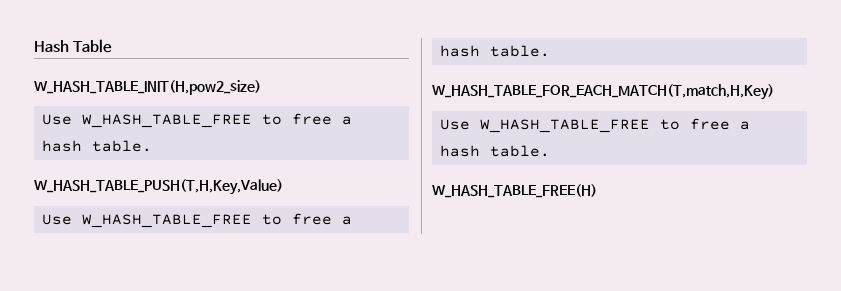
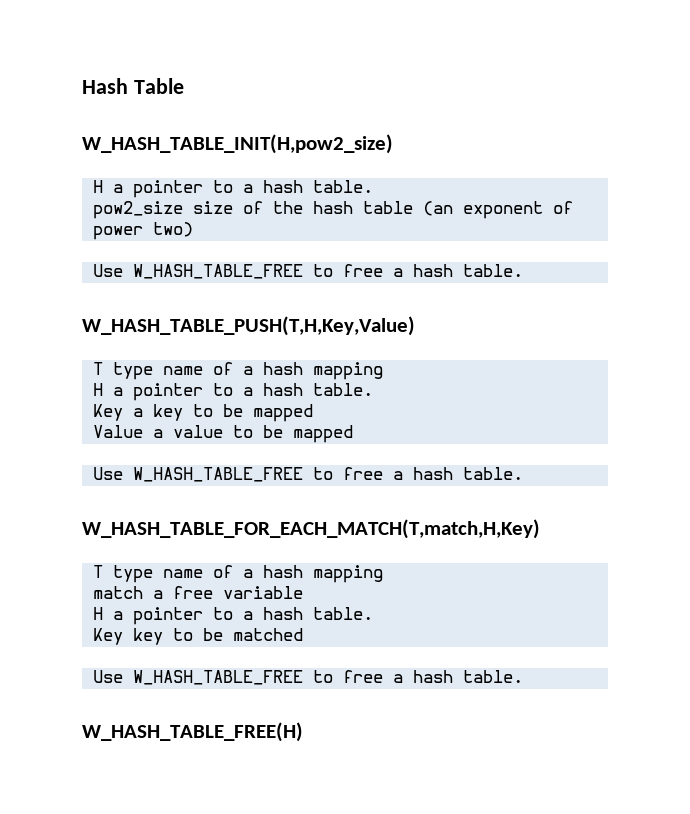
  W_HASH_TABLE_INIT(H,pow2_size)
+ H a pointer to a hash table.
+ pow2_size size of the hash table (an exponent of power two)
  W_HASH_TABLE_PUSH(T,H,Key,Value)
+ T type name of a hash mapping
+ H a pointer to a hash table.
+ Key a key to be mapped
+ Value a value to be mapped
  W_HASH_TABLE_FOR_EACH_MATCH(T,match,H,Key)
+ T type name of a hash mapping
+ match a free variable
+ H a pointer to a hash table.
+ Key key to be matched

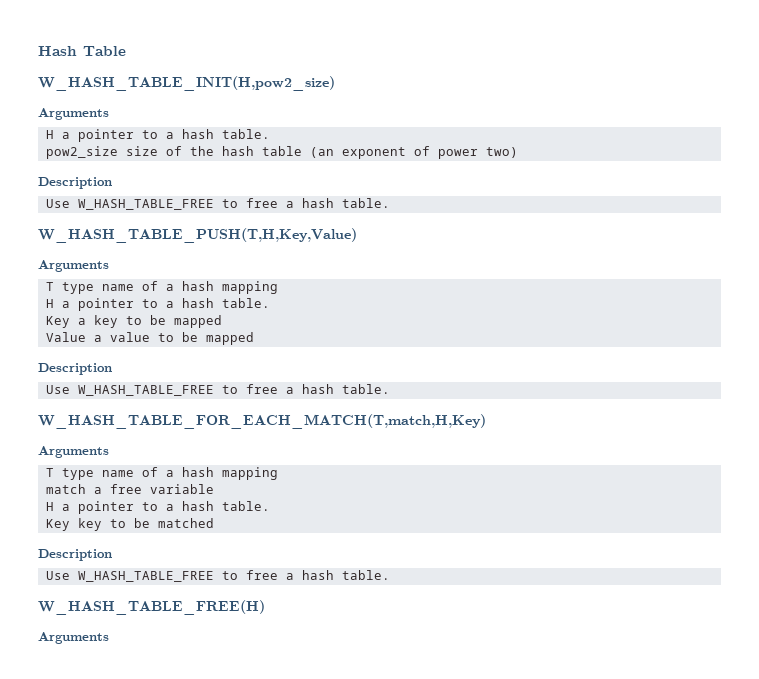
  W_HASH_TABLE_INIT(H,pow2_size)
+ Arguments
  pow2_size size of the hash table (an exponent of power two)
+ Description
  W_HASH_TABLE_PUSH(T,H,Key,Value)
+ Arguments
  Value a value to be mapped
+ Description
  W_HASH_TABLE_FOR_EACH_MATCH(T,match,H,Key)
+ Arguments
  Key key to be matched
+ Description
  W_HASH_TABLE_FREE(H)
+ Arguments

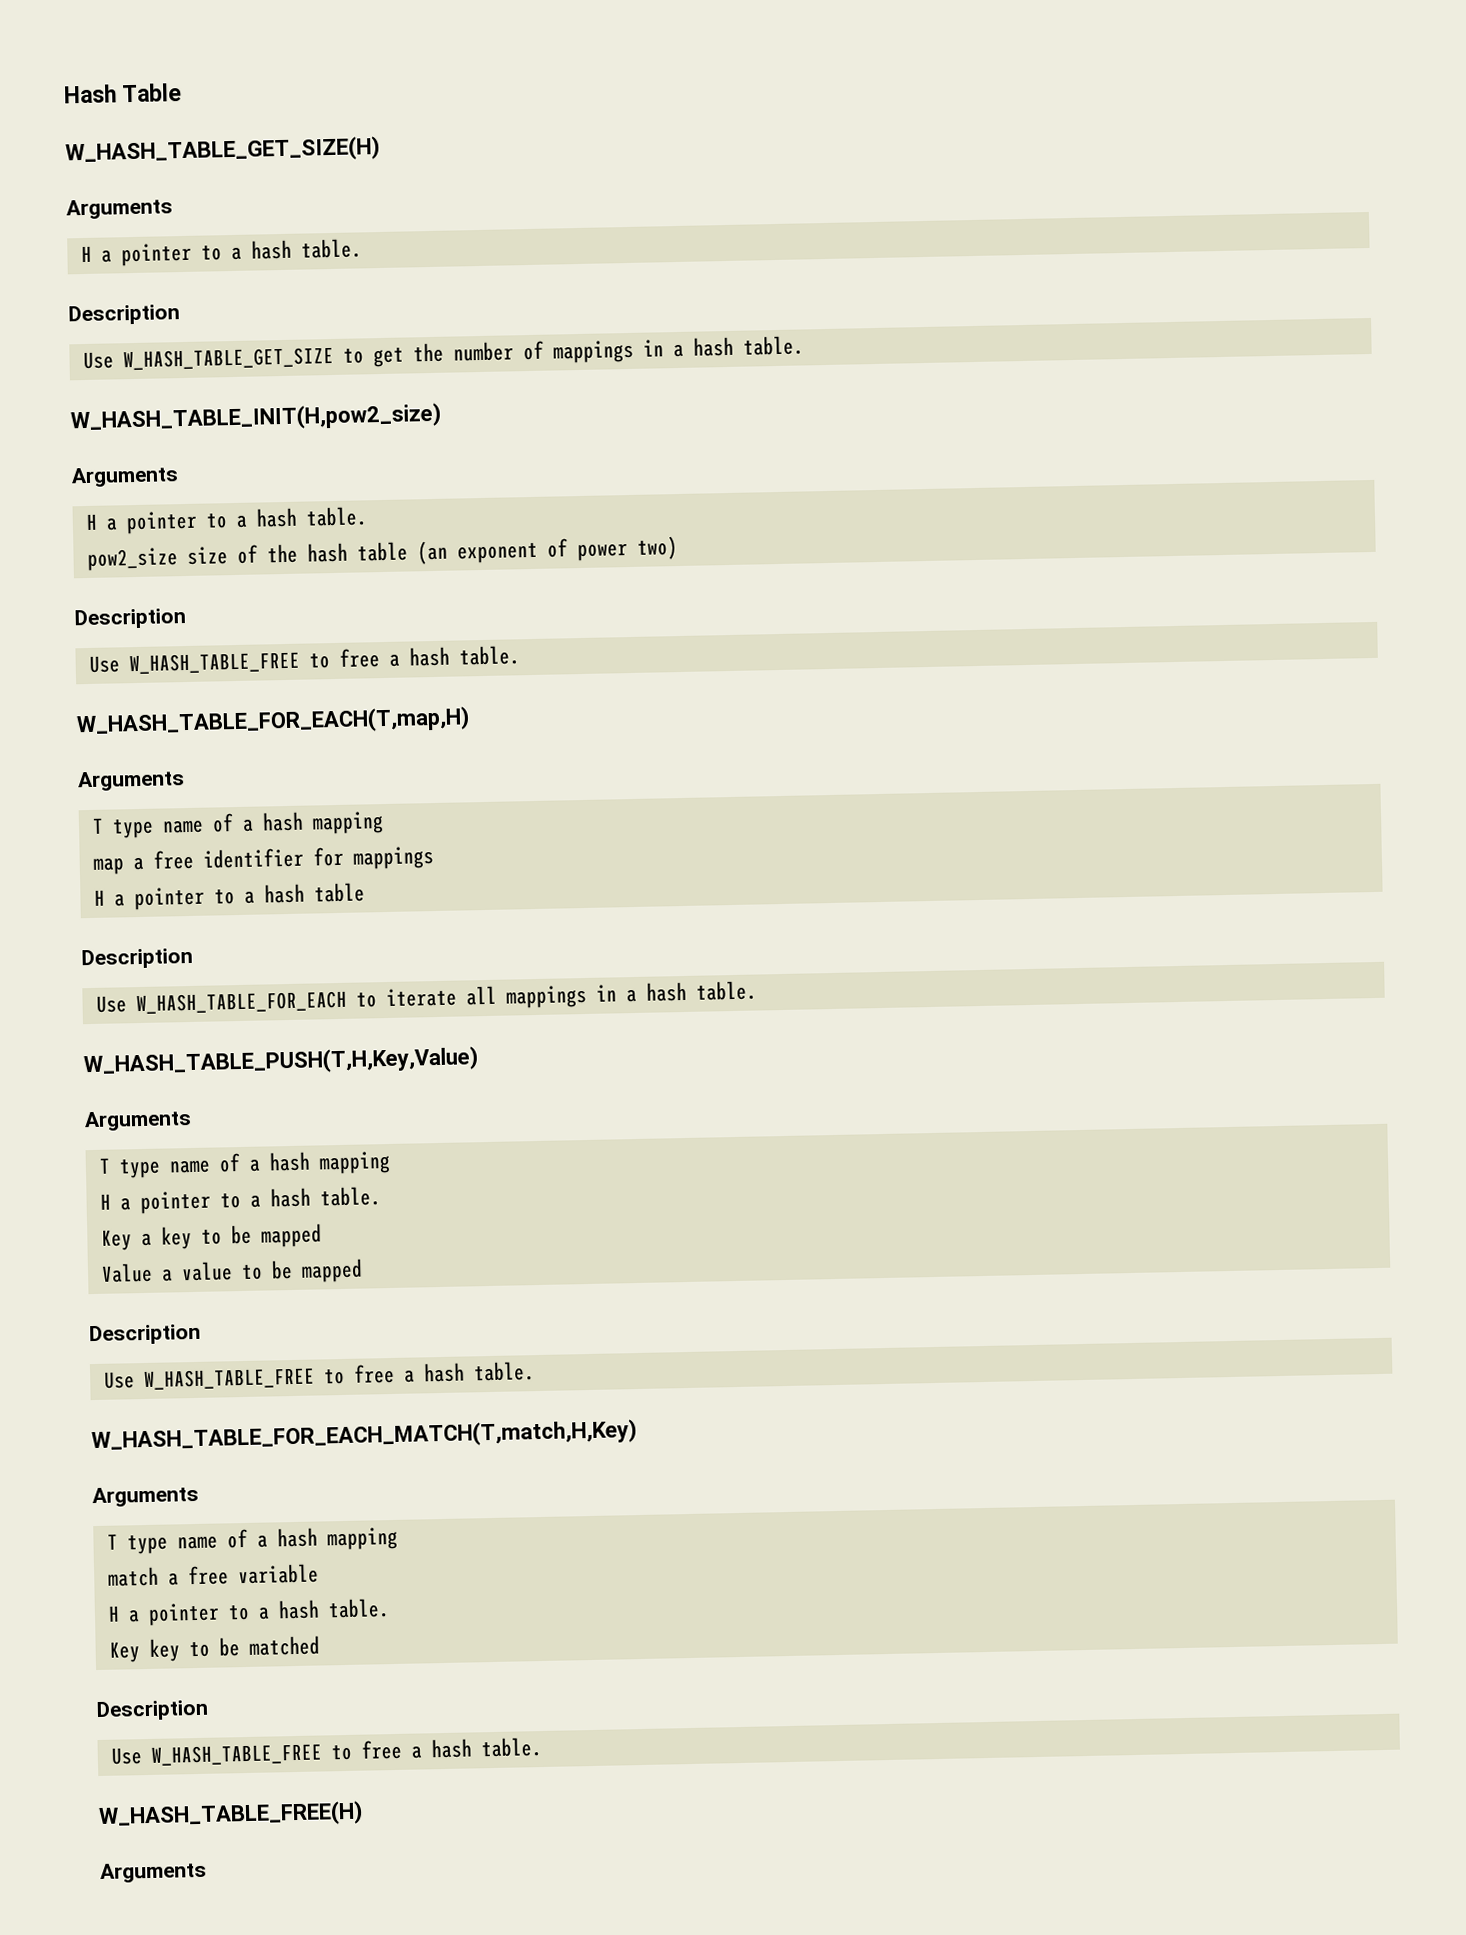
+ W_HASH_TABLE_GET_SIZE(H)
+ Arguments
+ H a pointer to a hash table.
+ Description
+ Use W_HASH_TABLE_GET_SIZE to get the number of mappings in a hash table.
+ W_HASH_TABLE_FOR_EACH(T,map,H)
+ Arguments
+ T type name of a hash mapping
+ map a free identifier for mappings
+ H a pointer to a hash table
+ Description
+ Use W_HASH_TABLE_FOR_EACH to iterate all mappings in a hash table.

